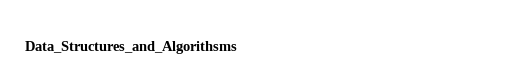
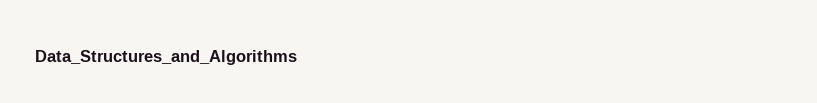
- Data_Structures_and_Algorithsms
+ Data_Structures_and_Algorithms

